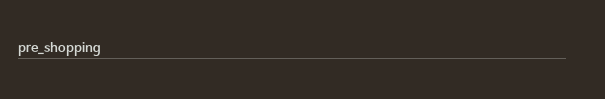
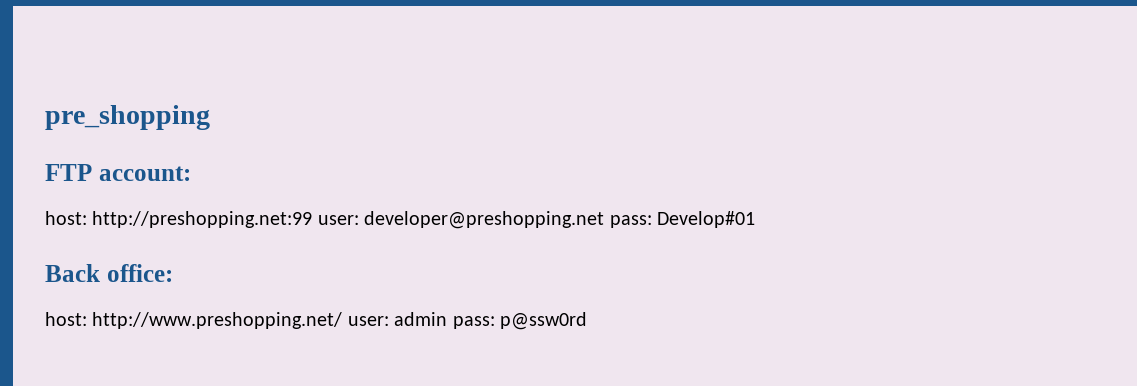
+ FTP account:
+ host: http://preshopping.net:99 user: developer@preshopping.net pass: Develop#01
+ Back office:
+ host: http://www.preshopping.net/ user: admin pass: p@ssw0rd

